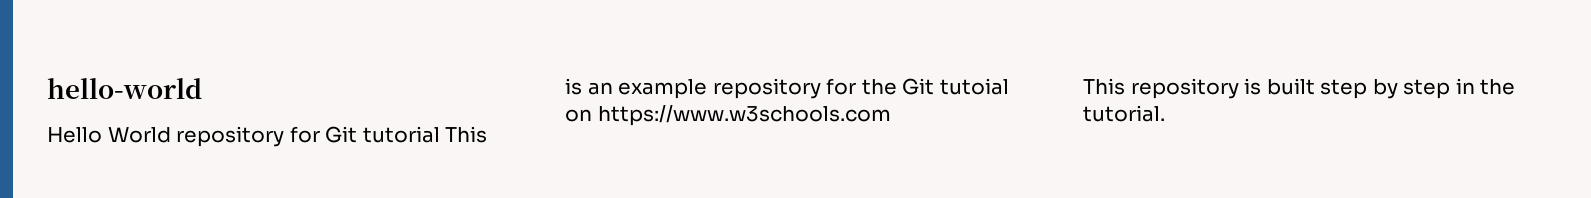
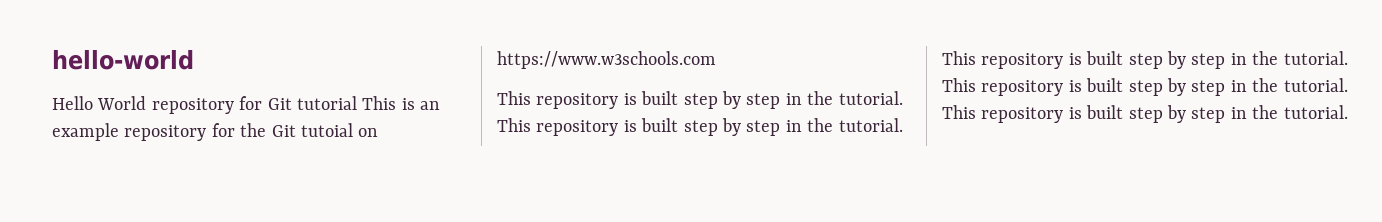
- This repository is built step by step in the tutorial.
+ This repository is built step by step in the tutorial. This repository is built step by step in the tutorial. This repository is built step by step in the tutorial. This repository is built step by step in the tutorial. This repository is built step by step in the tutorial.

